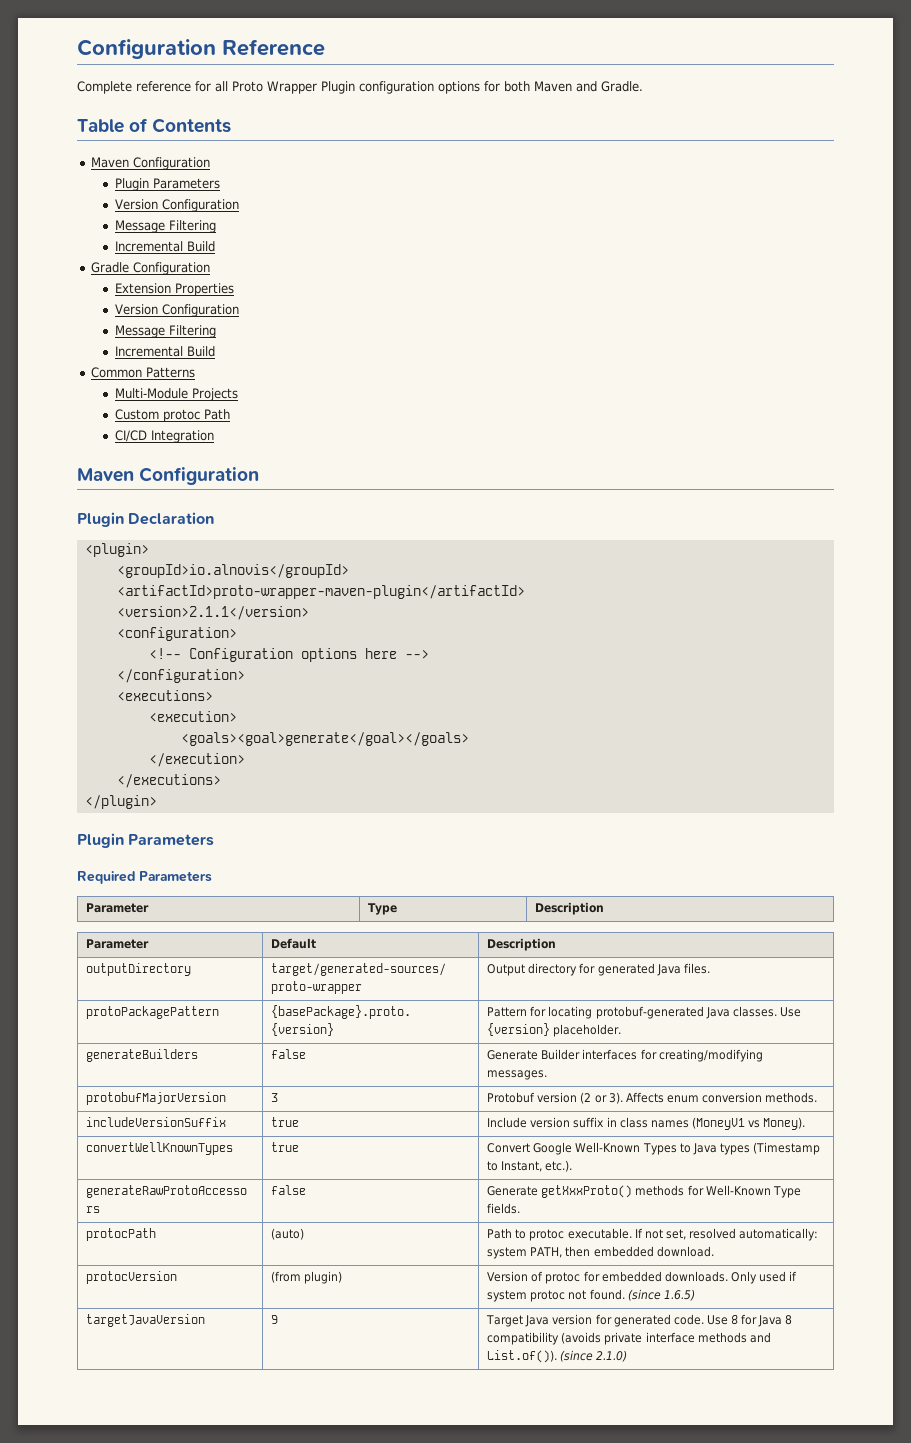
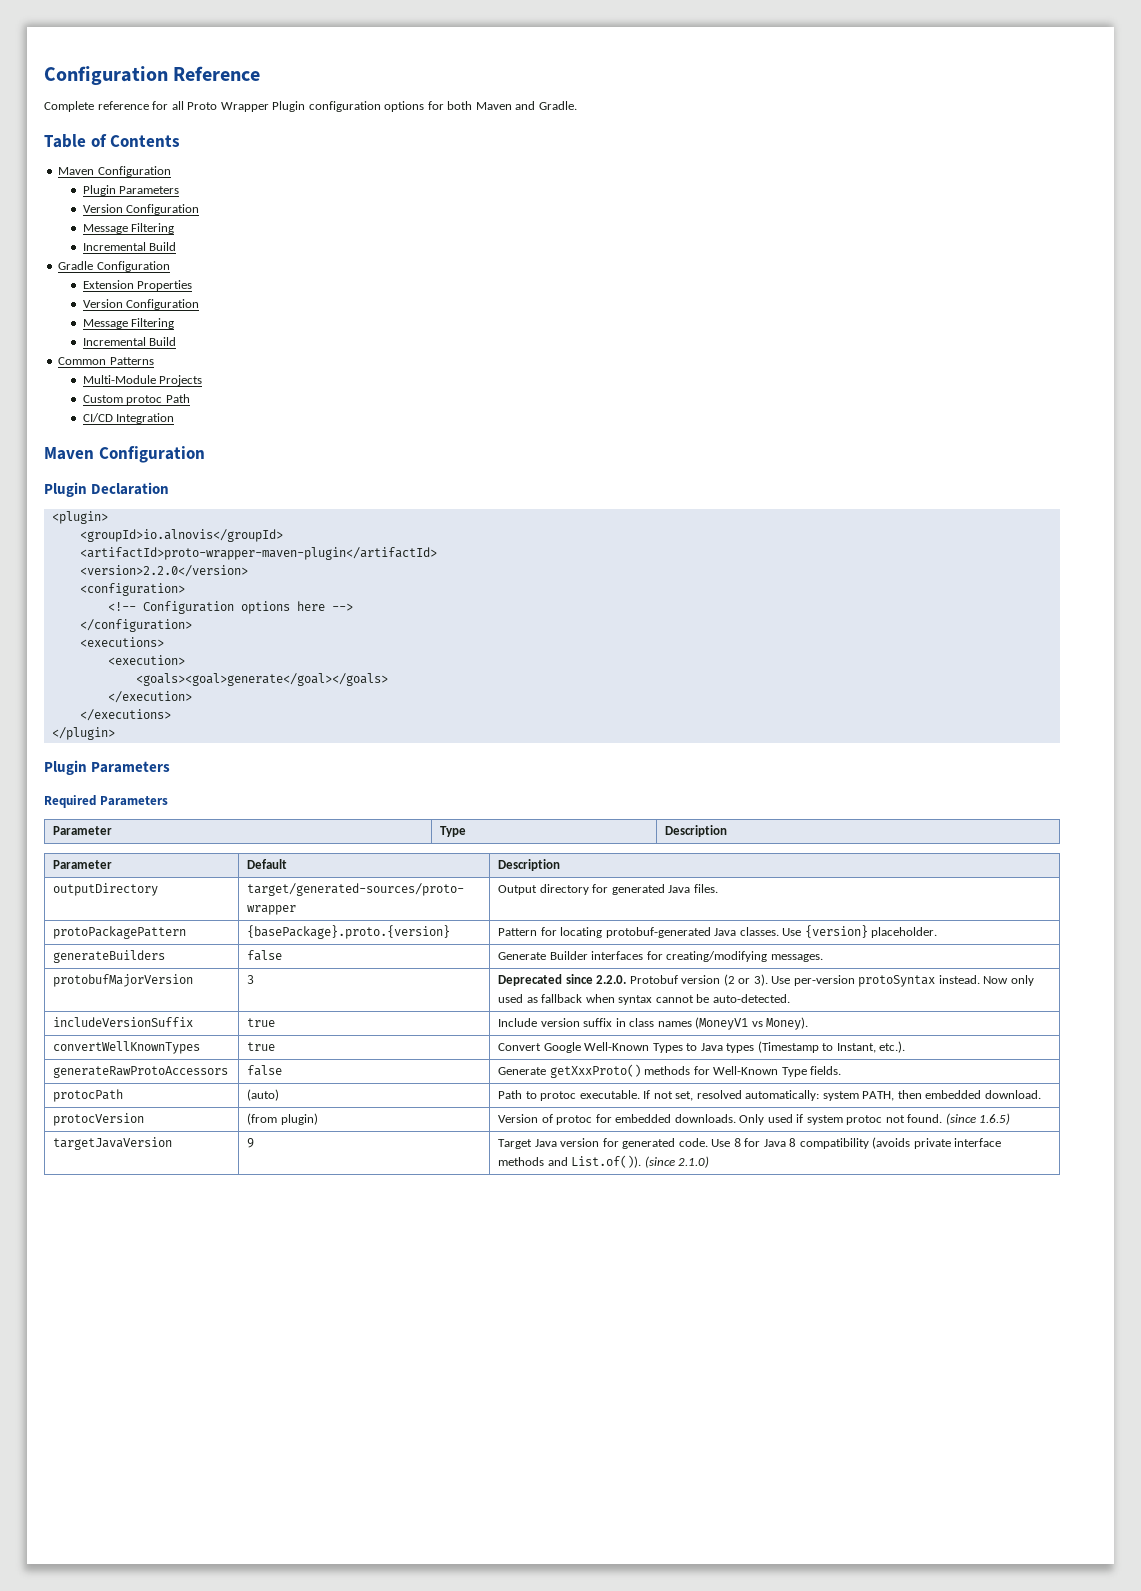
- <version>2.1.1</version>
+ <version>2.2.0</version>
- protobufMajorVersion | 3 | Protobuf version (2 or 3). Affects enum conversion methods.
+ protobufMajorVersion | 3 | Deprecated since 2.2.0. Protobuf version (2 or 3). Use per-version protoSyntax instead. Now only used as fallback when syntax cannot be auto-detected.

